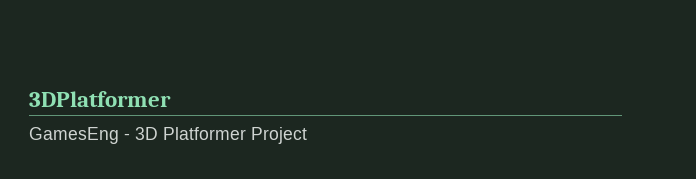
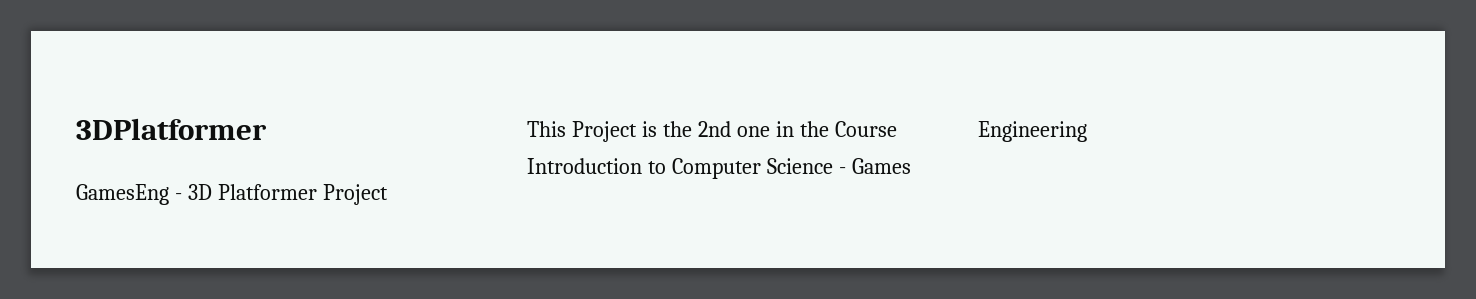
+ This Project is the 2nd one in the Course Introduction to Computer Science - Games Engineering

